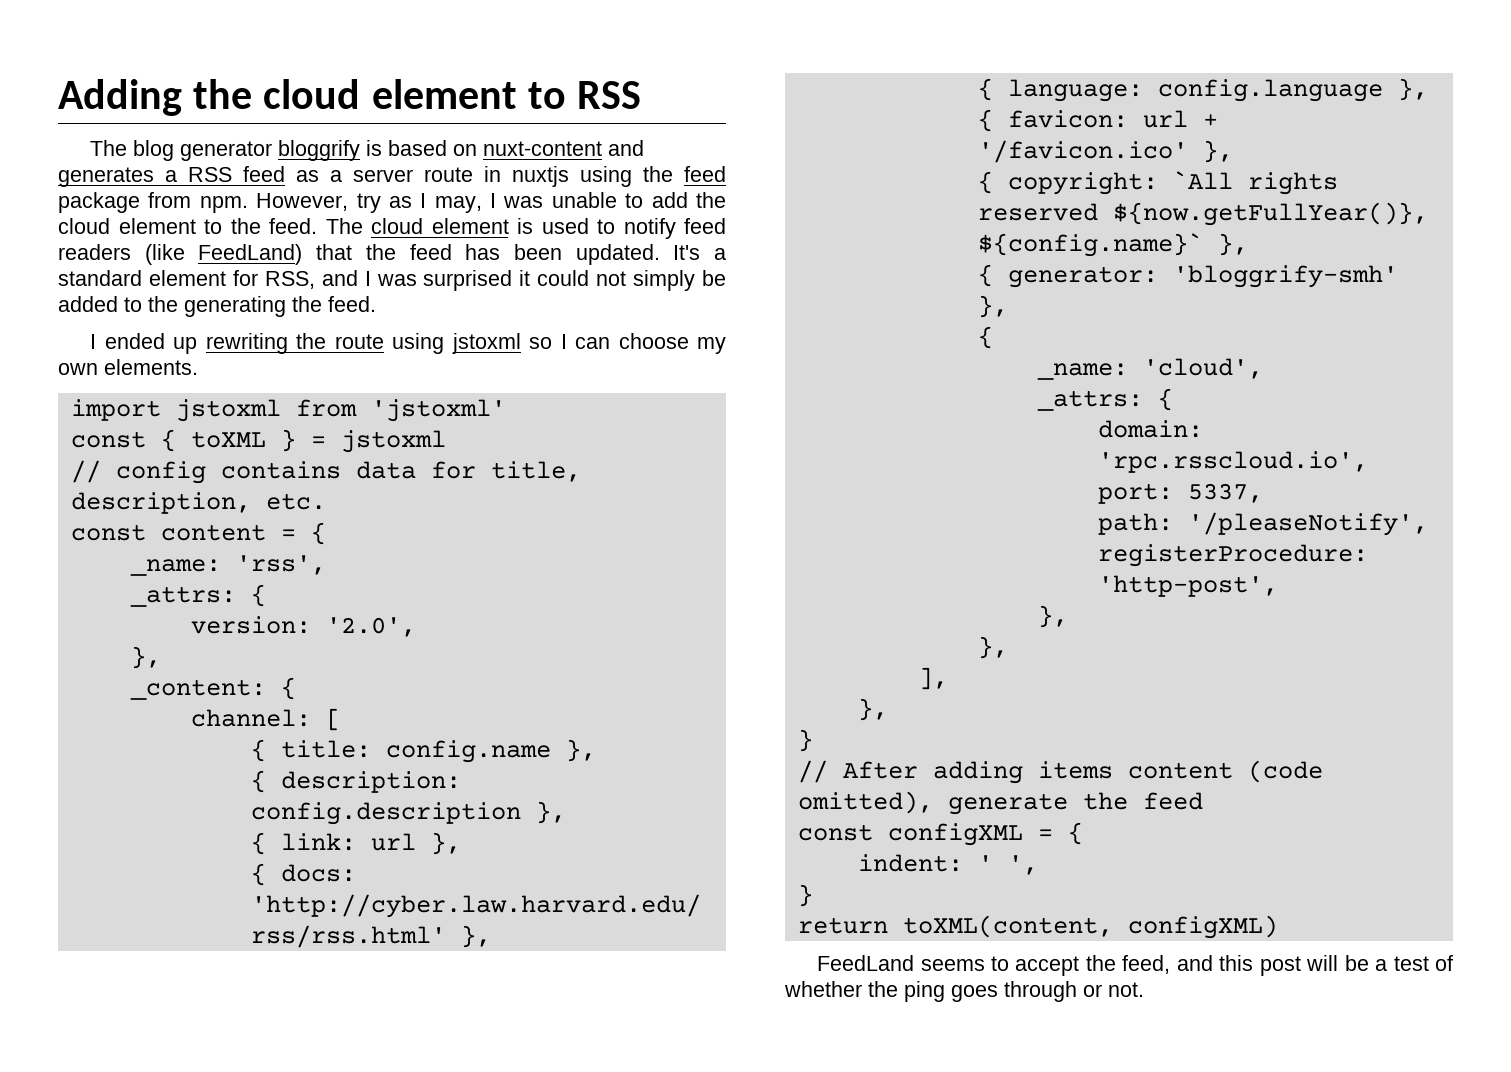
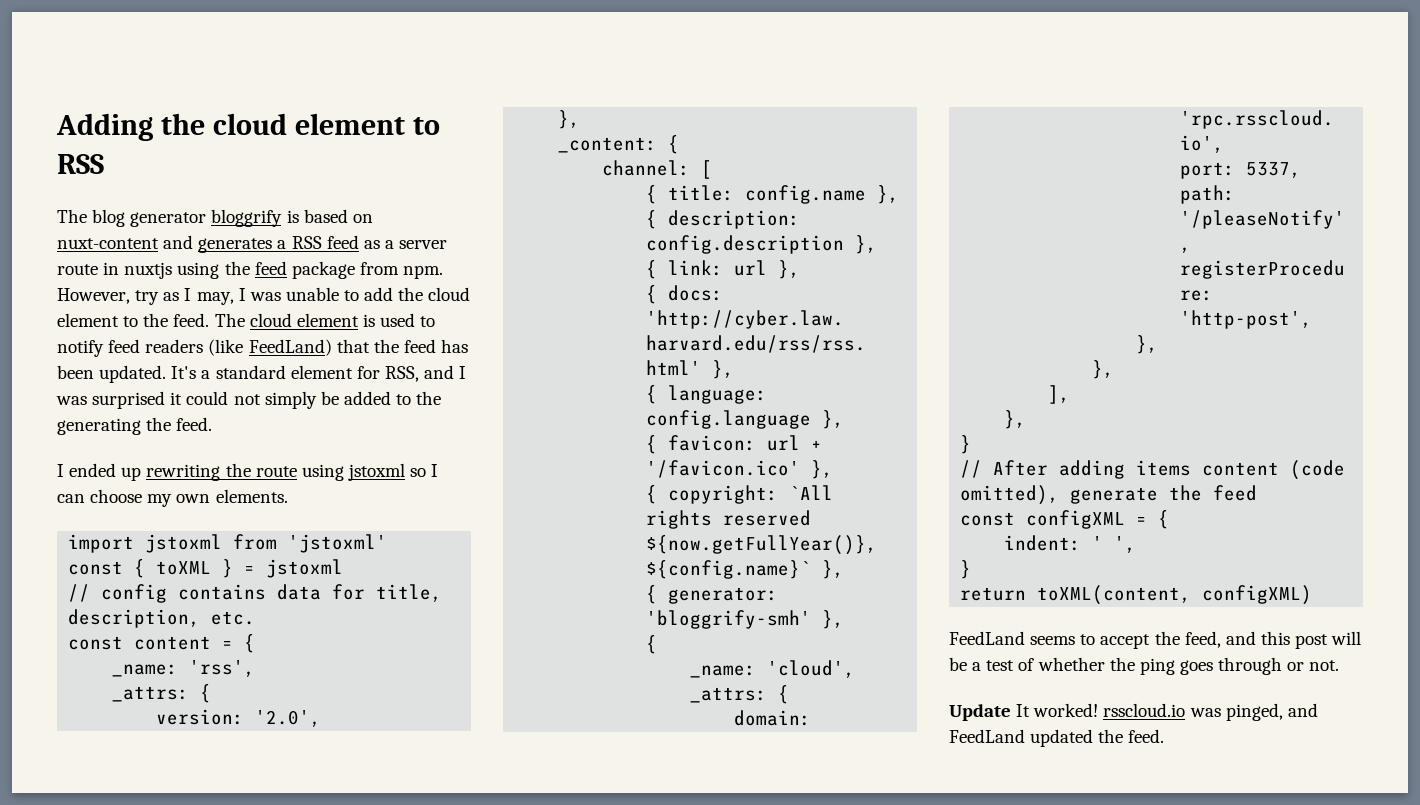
+ Update It worked! rsscloud.io was pinged, and FeedLand updated the feed.

